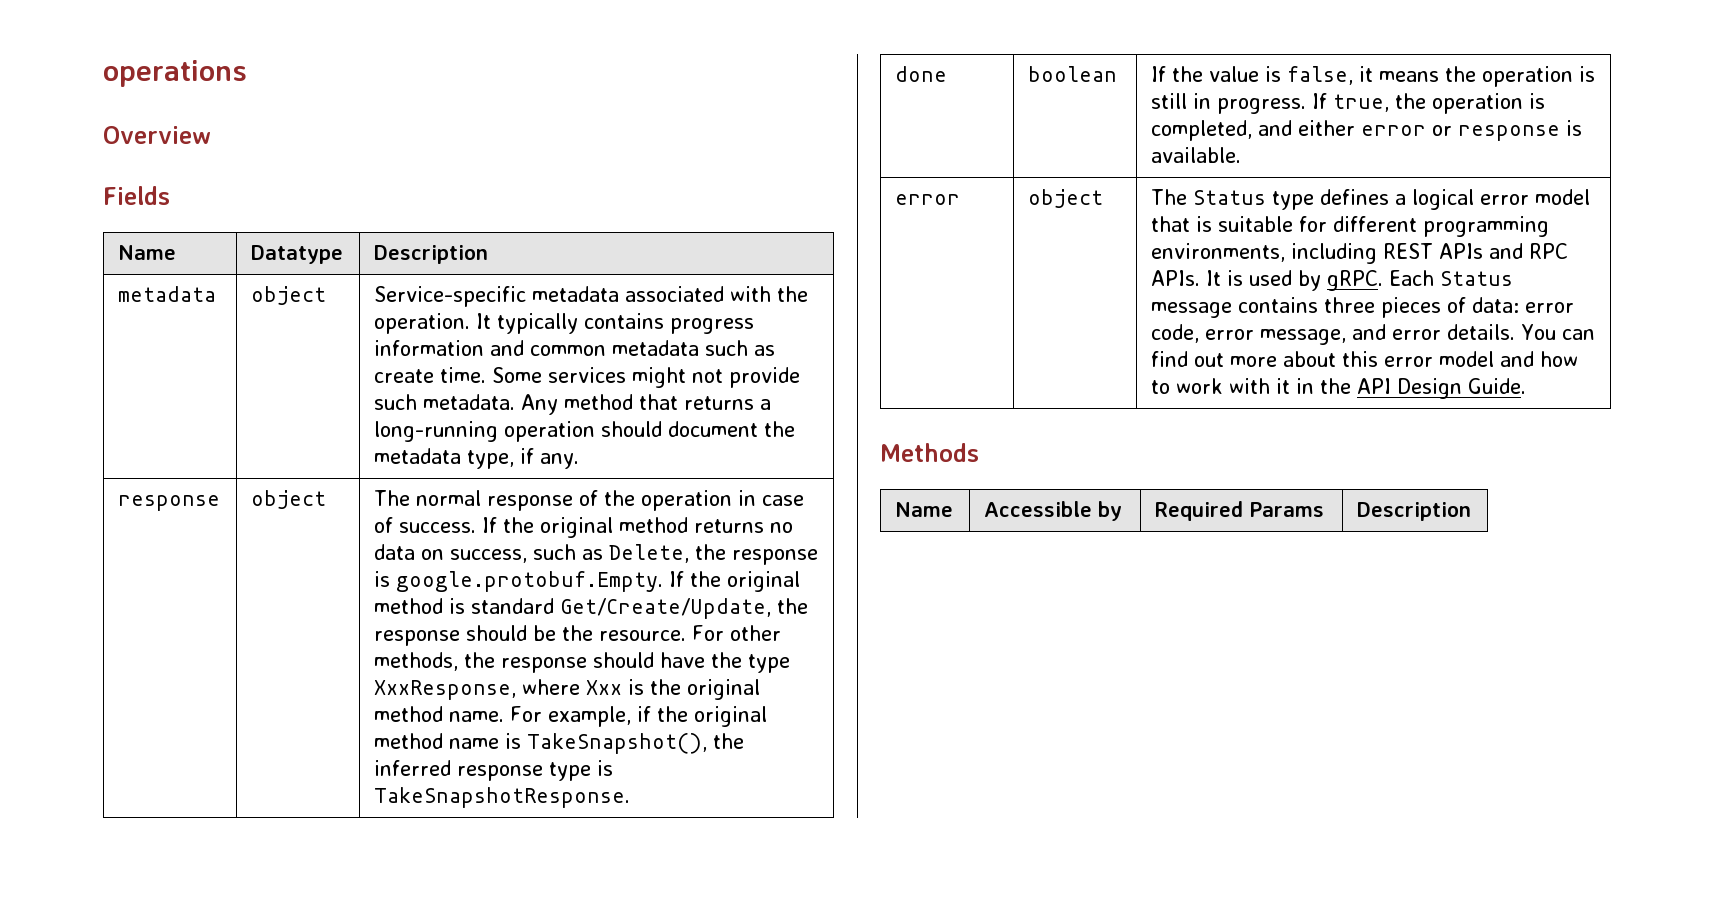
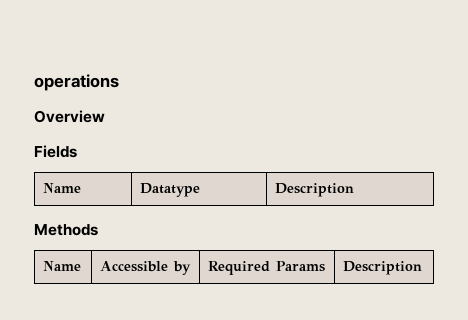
- metadata | object | Service-specific metadata associated with the operation. It typically contains progress information and common metadata such as create time. Some services might not provide such metadata. Any method that returns a long-running operation should document the metadata type, if any.
- response | object | The normal response of the operation in case of success. If the original method returns no data on success, such as Delete, the response is google.protobuf.Empty. If the original method is standard Get/Create/Update, the response should be the resource. For other methods, the response should have the type XxxResponse, where Xxx is the original method name. For example, if the original method name is TakeSnapshot(), the inferred response type is TakeSnapshotResponse.
- done | boolean | If the value is false, it means the operation is still in progress. If true, the operation is completed, and either error or response is available.
- error | object | The Status type defines a logical error model that is suitable for different programming environments, including REST APIs and RPC APIs. It is used by gRPC. Each Status message contains three pieces of data: error code, error message, and error details. You can find out more about this error model and how to work with it in the API Design Guide.

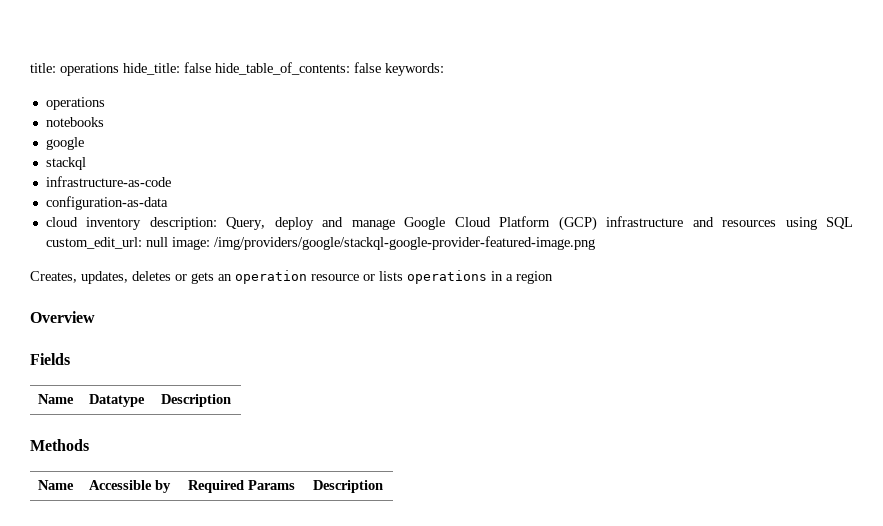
+ title: operations hide_title: false hide_table_of_contents: false keywords:
  operations
+ notebooks
+ google
+ stackql
+ infrastructure-as-code
+ configuration-as-data
+ cloud inventory description: Query, deploy and manage Google Cloud Platform (GCP) infrastructure and resources using SQL custom_edit_url: null image: /img/providers/google/stackql-google-provider-featured-image.png
+ Creates, updates, deletes or gets an operation resource or lists operations in a region

